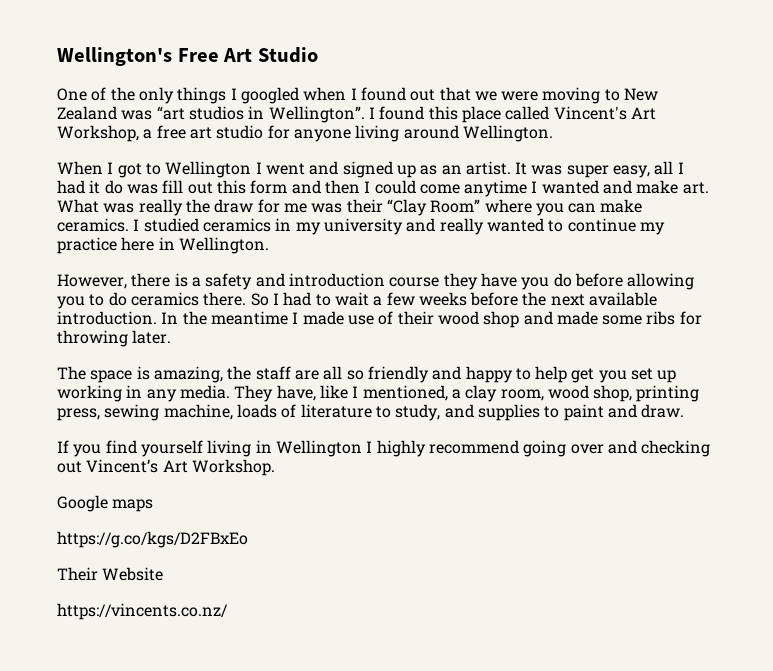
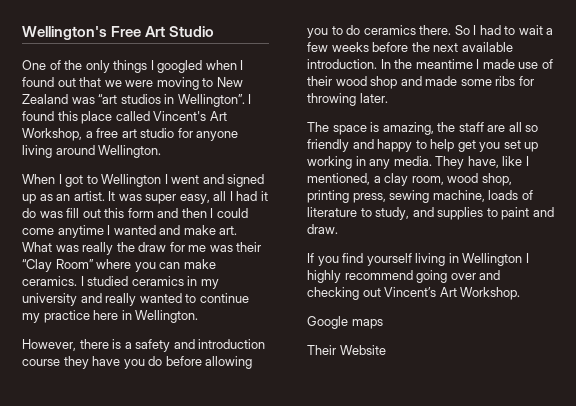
- https://g.co/kgs/D2FBxEo
- https://vincents.co.nz/

